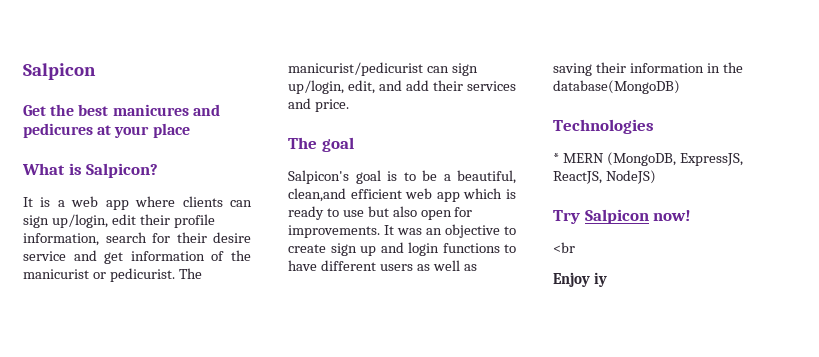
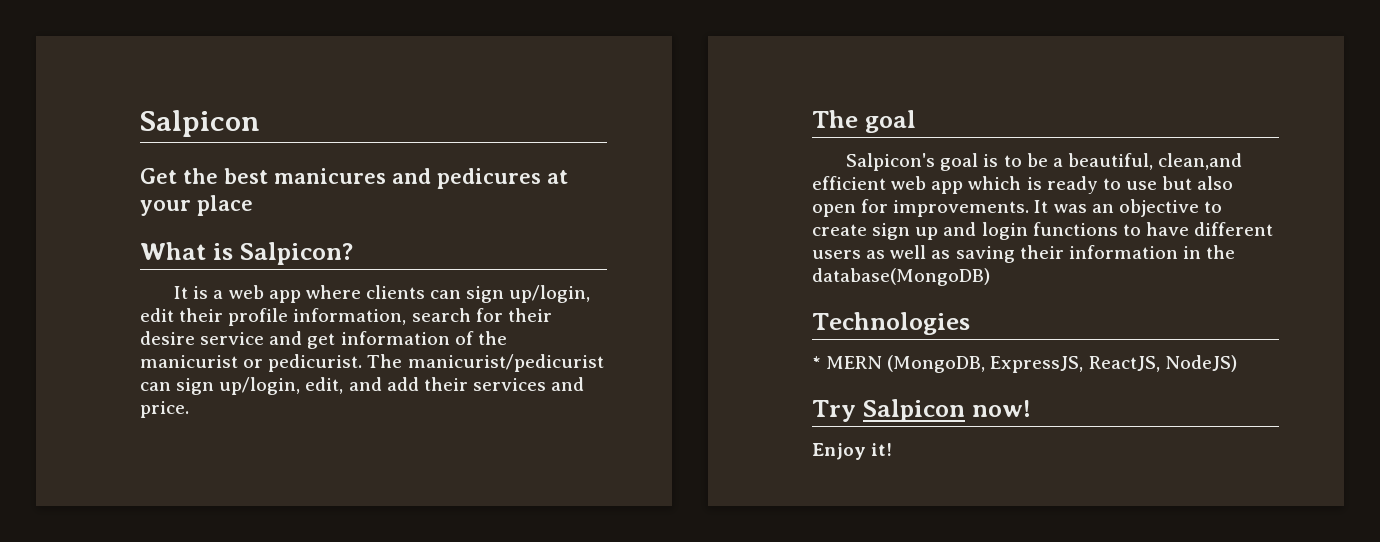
- <br
- Enjoy iy
+ Enjoy it!

